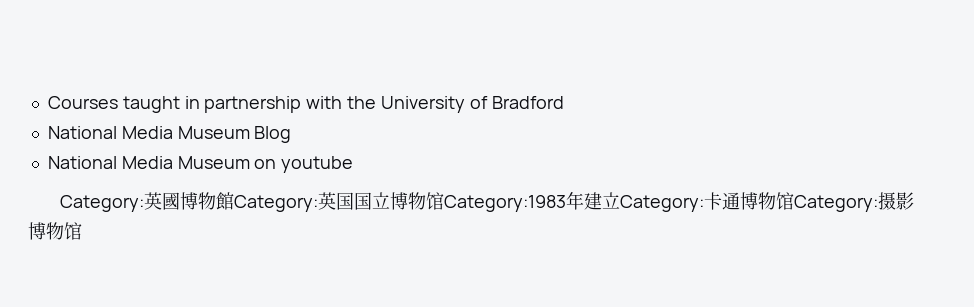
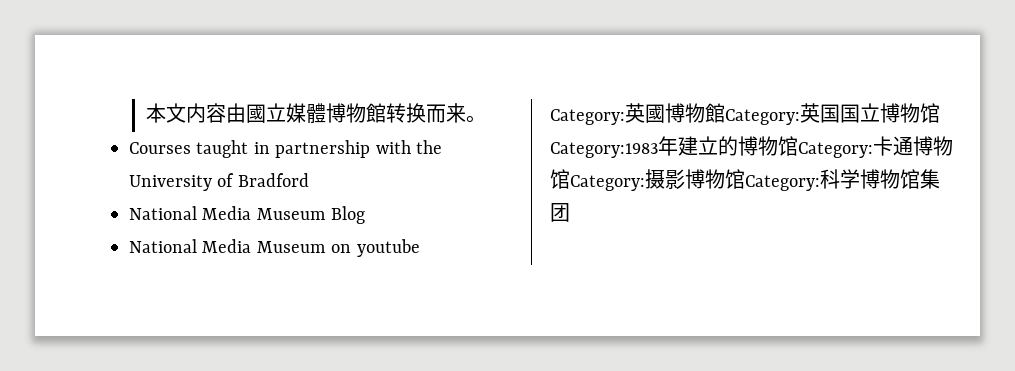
+ 本文内容由國立媒體博物館转换而来。
- Category:英國博物館Category:英国国立博物馆Category:1983年建立Category:卡通博物馆Category:摄影博物馆
+ Category:英國博物館Category:英国国立博物馆Category:1983年建立的博物馆Category:卡通博物馆Category:摄影博物馆Category:科学博物馆集团

